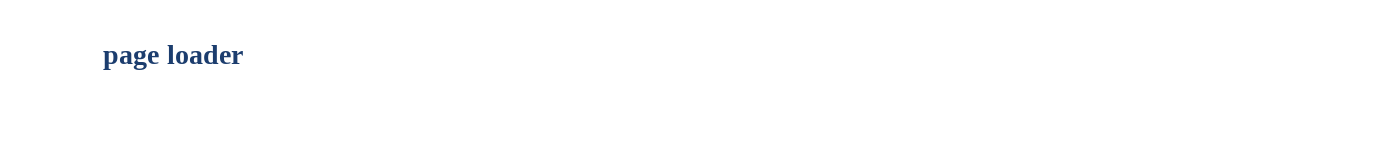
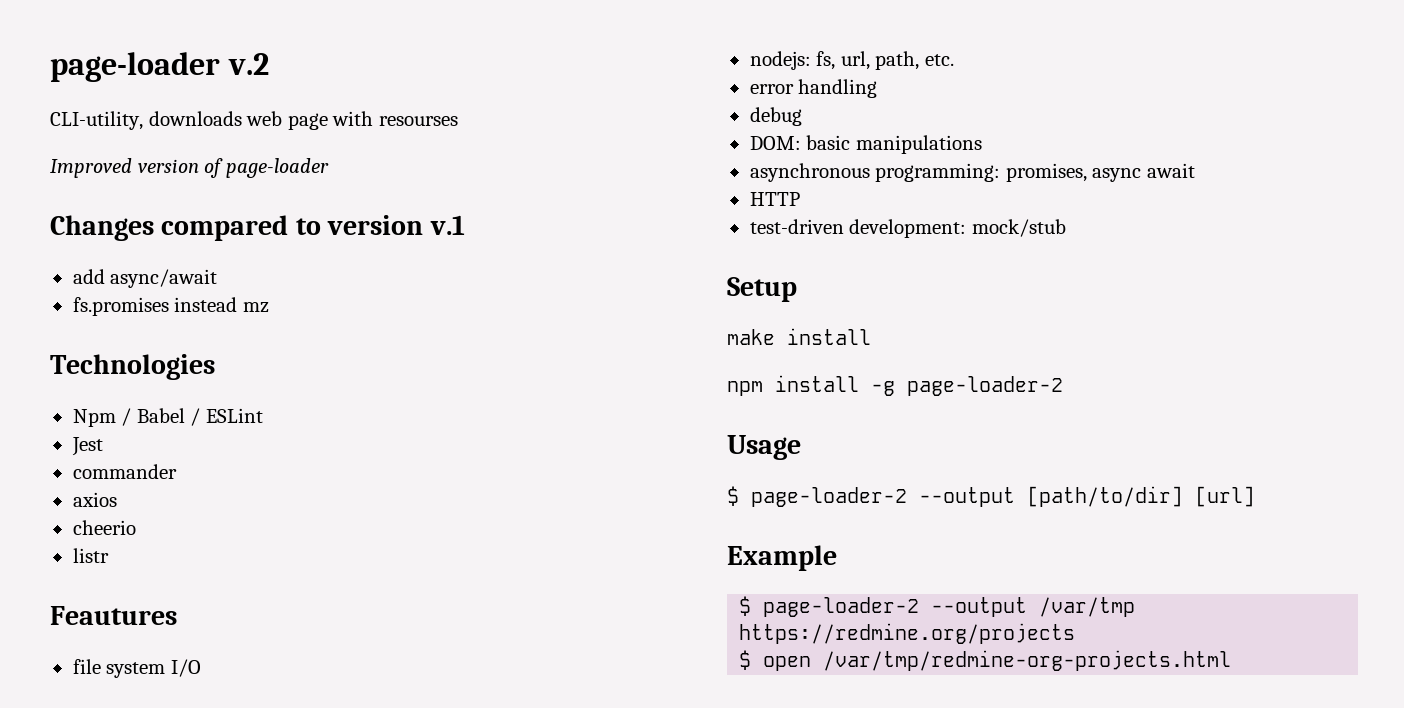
- page loader
+ page-loader v.2
+ CLI-utility, downloads web page with resourses
+ Improved version of page-loader
+ Changes compared to version v.1
+ add async/await
+ fs.promises instead mz
+ Technologies
+ Npm / Babel / ESLint
+ Jest
+ commander
+ axios
+ cheerio
+ listr
+ Feautures
+ file system I/O
+ nodejs: fs, url, path, etc.
+ error handling
+ debug
+ DOM: basic manipulations
+ asynchronous programming: promises, async await
+ HTTP
+ test-driven development: mock/stub
+ Setup
+ make install
+ npm install -g page-loader-2
+ Usage
+ $ page-loader-2 --output [path/to/dir] [url]
+ Example
+ $ page-loader-2 --output /var/tmp https://redmine.org/projects
+ $ open /var/tmp/redmine-org-projects.html

